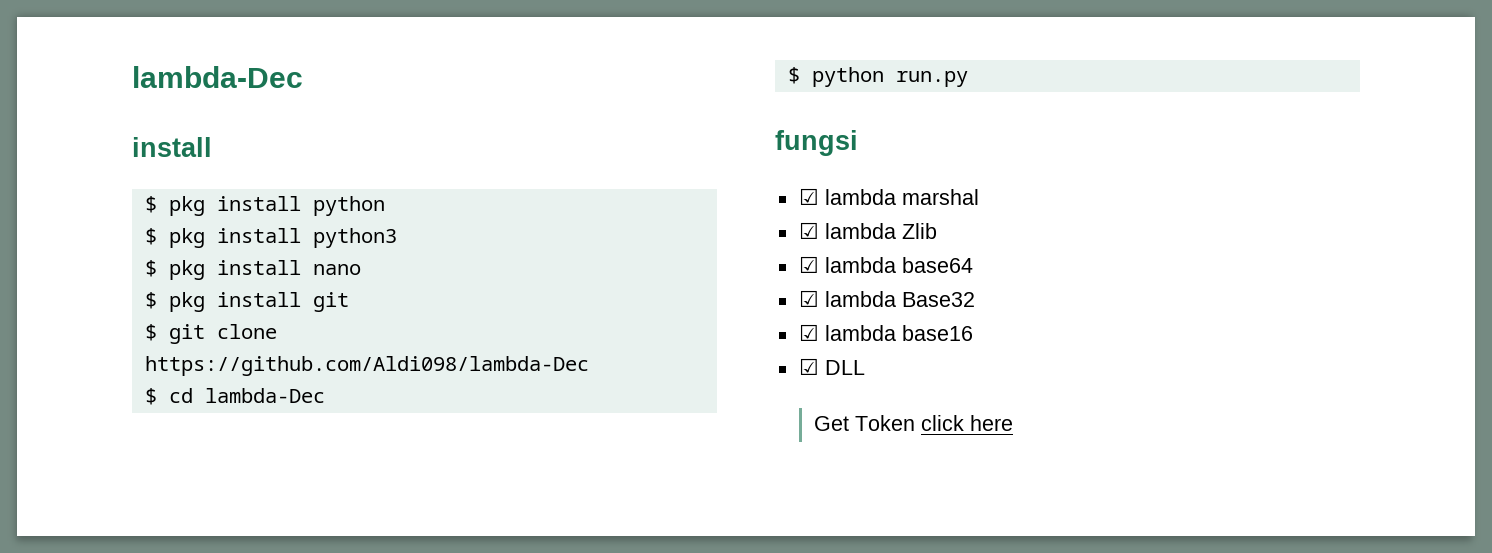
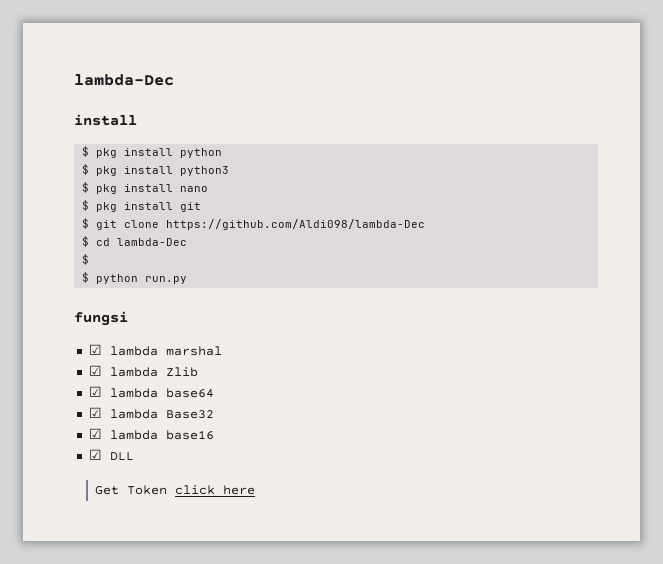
  $ cd lambda-Dec
+ $

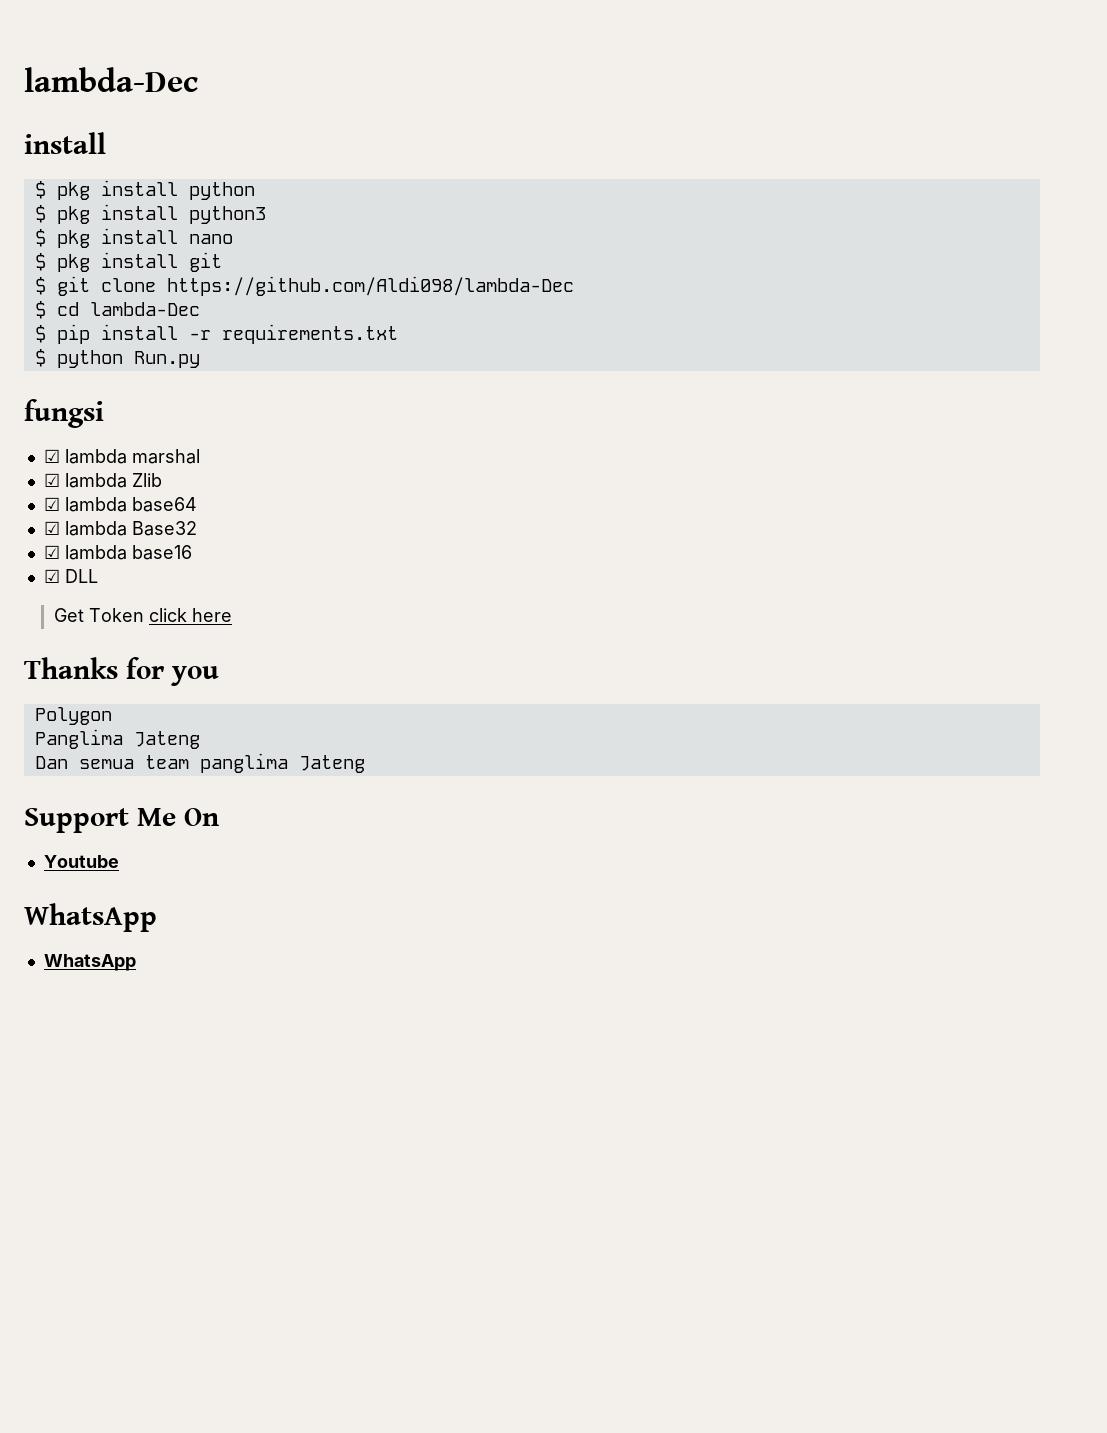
  $ cd lambda-Dec
- $
+ $ pip install -r requirements.txt
- $ python run.py
+ $ python Run.py
+ Thanks for you
+ Polygon
+ Panglima Jateng
+ Dan semua team panglima Jateng
+ Support Me On
+ Youtube
+ WhatsApp
+ WhatsApp

